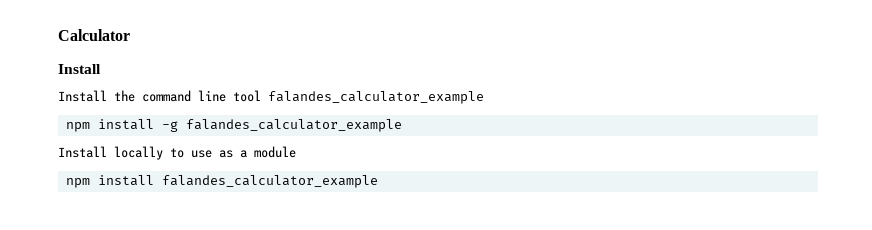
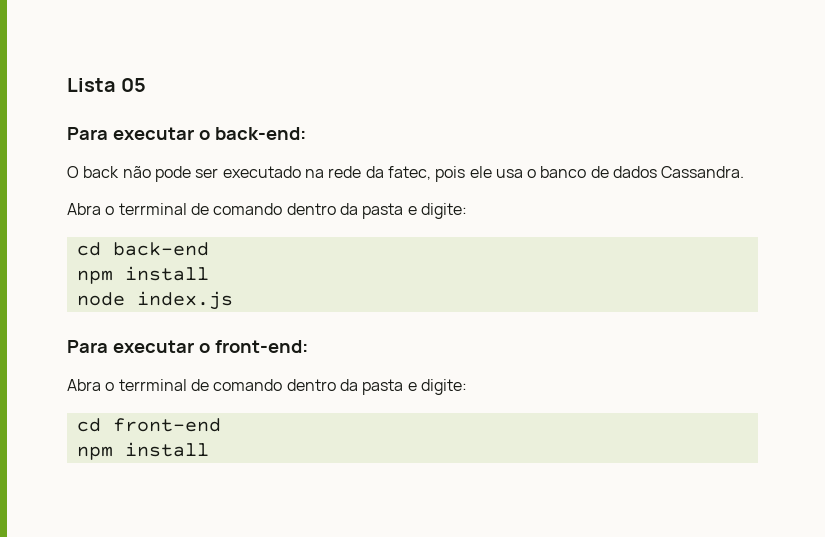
- Calculator
- Install
- Install the command line tool falandes_calculator_example
- npm install -g falandes_calculator_example
- Install locally to use as a module
- npm install falandes_calculator_example
+ Lista 05
+ Para executar o back-end:
+ O back não pode ser executado na rede da fatec, pois ele usa o banco de dados Cassandra.
+ Abra o terrminal de comando dentro da pasta e digite:
+ cd back-end
+ npm install
+ node index.js
+ Para executar o front-end:
+ Abra o terrminal de comando dentro da pasta e digite:
+ cd front-end
+ npm install

